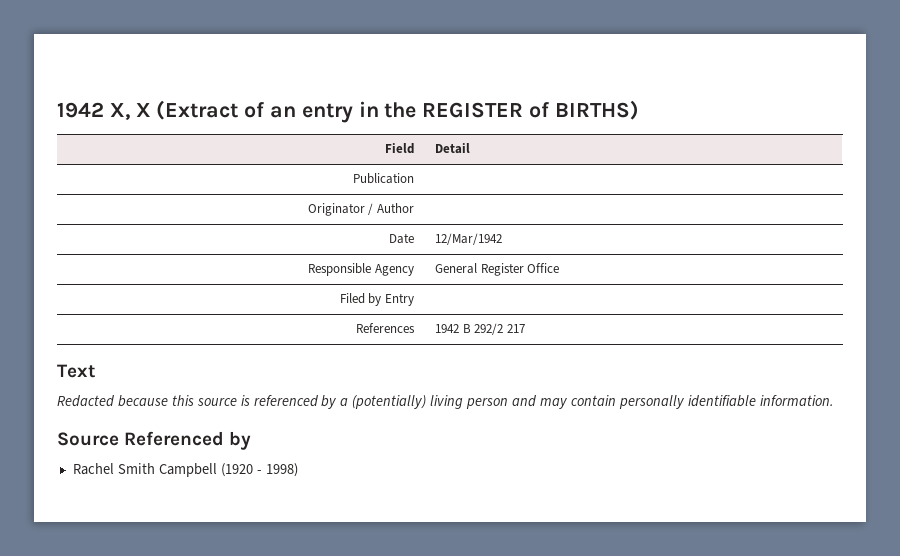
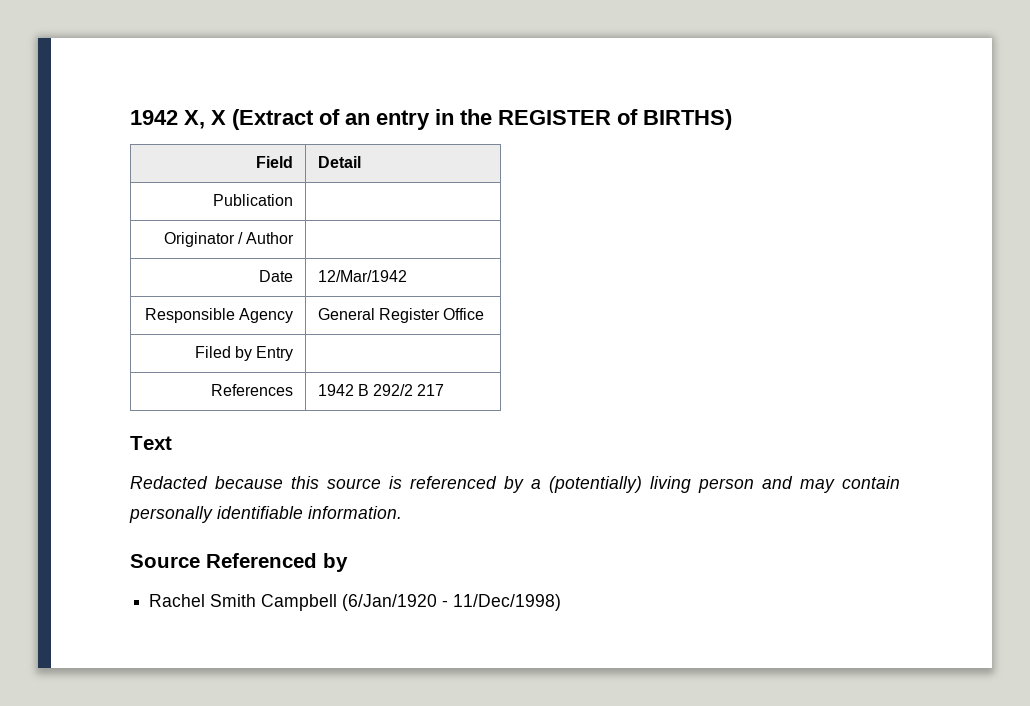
- Rachel Smith Campbell (1920 - 1998)
+ Rachel Smith Campbell (6/Jan/1920 - 11/Dec/1998)

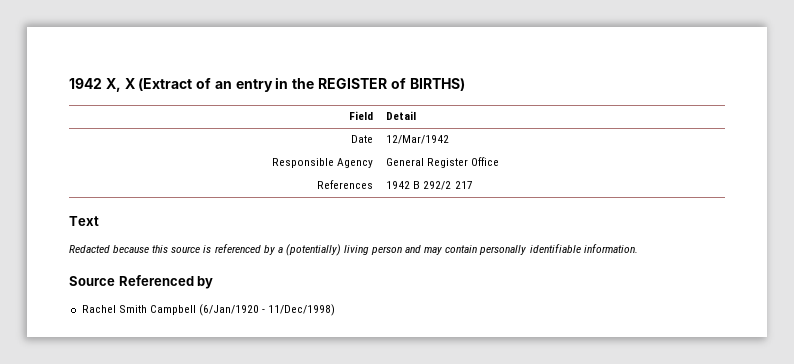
- Publication |
- Originator / Author |
- Filed by Entry |

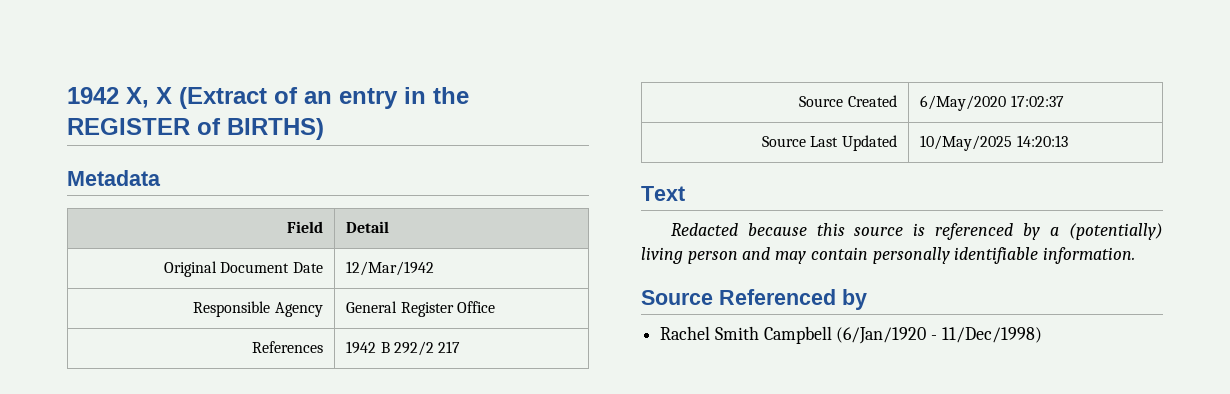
+ Metadata
- Date | 12/Mar/1942
+ Original Document Date | 12/Mar/1942
+ Source Created | 6/May/2020 17:02:37
+ Source Last Updated | 10/May/2025 14:20:13

